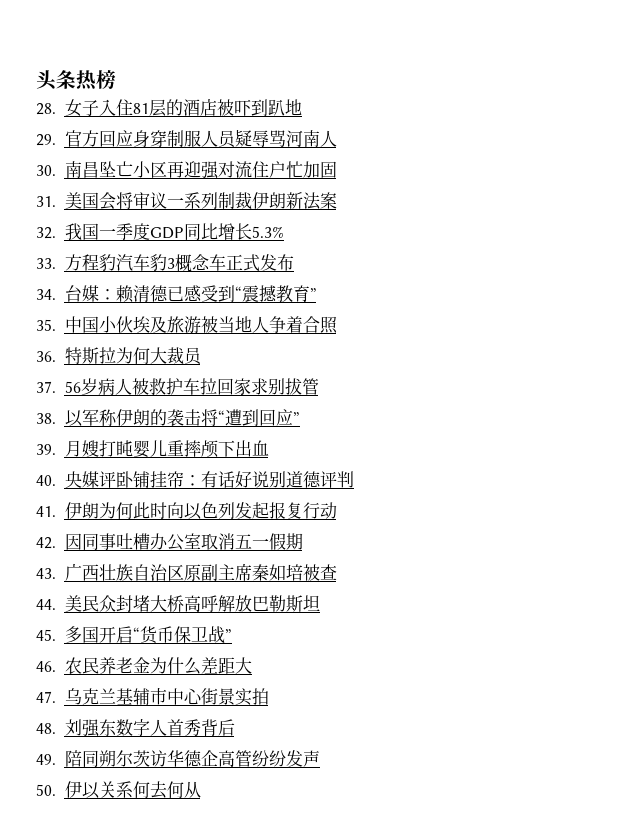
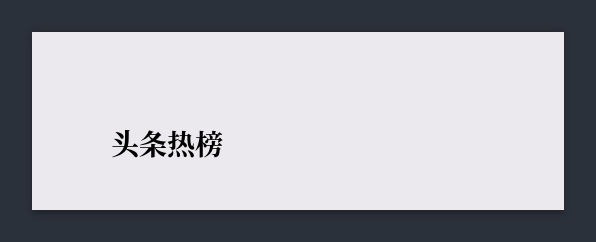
- 28.女子入住81层的酒店被吓到趴地
- 29.官方回应身穿制服人员疑辱骂河南人
- 30.南昌坠亡小区再迎强对流住户忙加固
- 31.美国会将审议一系列制裁伊朗新法案
- 32.我国一季度GDP同比增长5.3%
- 33.方程豹汽车豹3概念车正式发布
- 34.台媒：赖清德已感受到“震撼教育”
- 35.中国小伙埃及旅游被当地人争着合照
- 36.特斯拉为何大裁员
- 37. 56岁病人被救护车拉回家求别拔管
- 38.以军称伊朗的袭击将“遭到回应”
- 39.月嫂打盹婴儿重摔颅下出血
- 40.央媒评卧铺挂帘：有话好说别道德评判
- 41.伊朗为何此时向以色列发起报复行动
- 42.因同事吐槽办公室取消五一假期
- 43.广西壮族自治区原副主席秦如培被查
- 44.美民众封堵大桥高呼解放巴勒斯坦
- 45.多国开启“货币保卫战”
- 46.农民养老金为什么差距大
- 47.乌克兰基辅市中心街景实拍
- 48.刘强东数字人首秀背后
- 49.陪同朔尔茨访华德企高管纷纷发声
- 50.伊以关系何去何从

